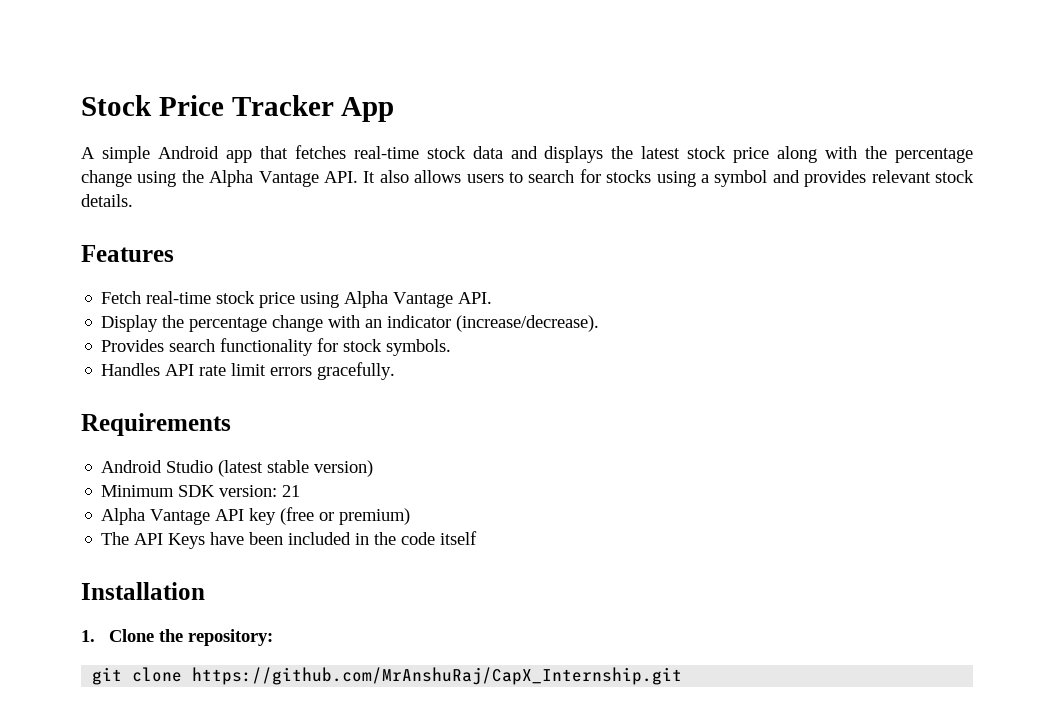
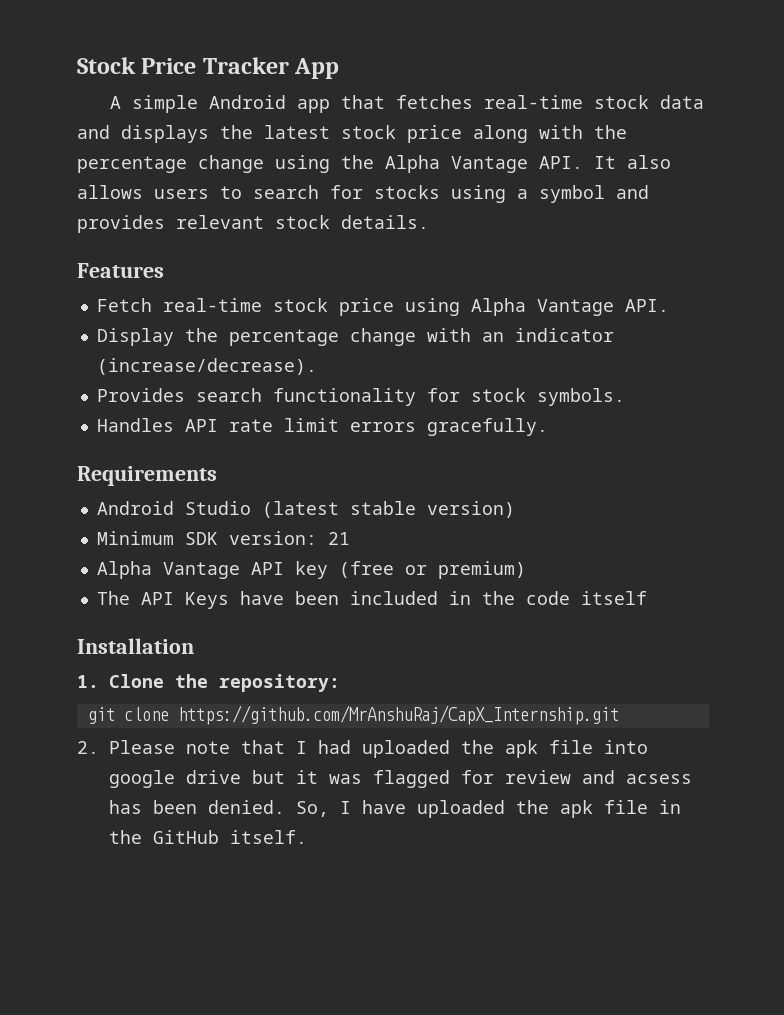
+ 2. Please note that I had uploaded the apk file into google drive but it was flagged for review and acsess has been denied. So, I have uploaded the apk file in the GitHub itself.

